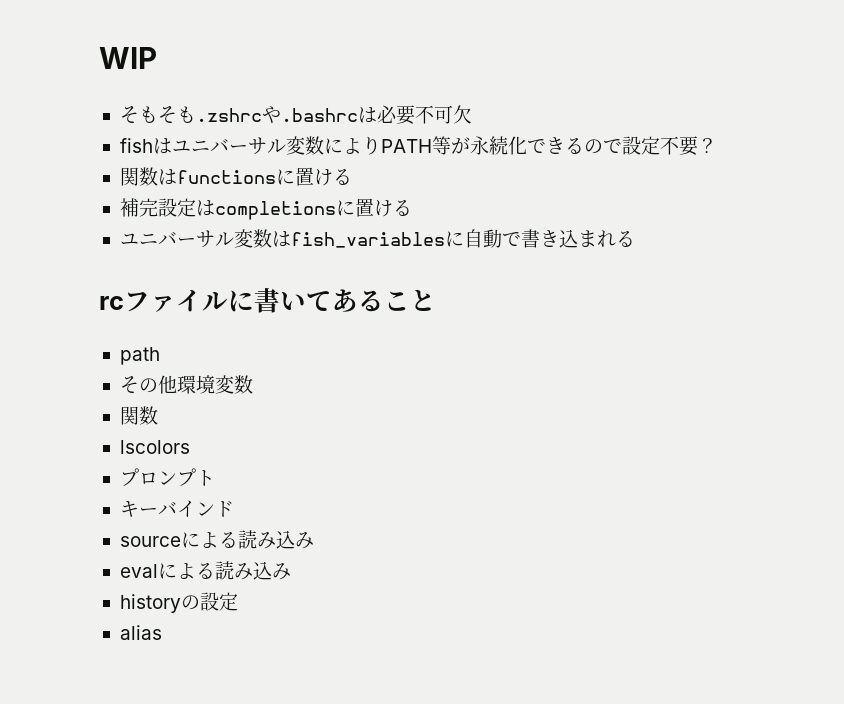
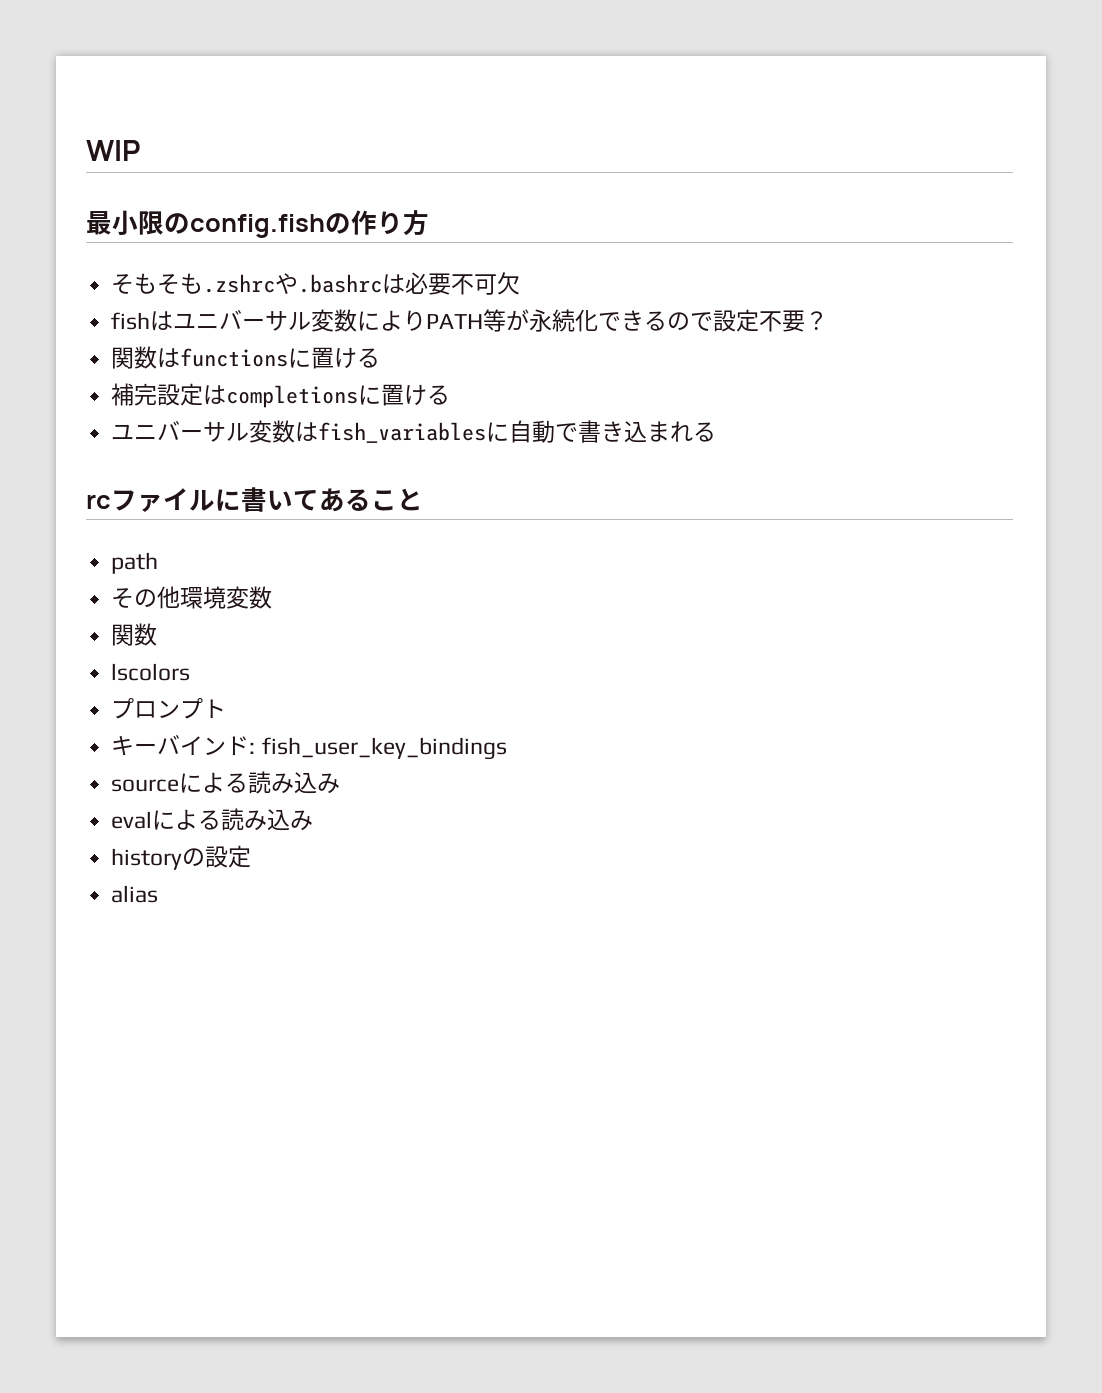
+ 最小限のconfig.fishの作り方
- キーバインド
+ キーバインド: fish_user_key_bindings

